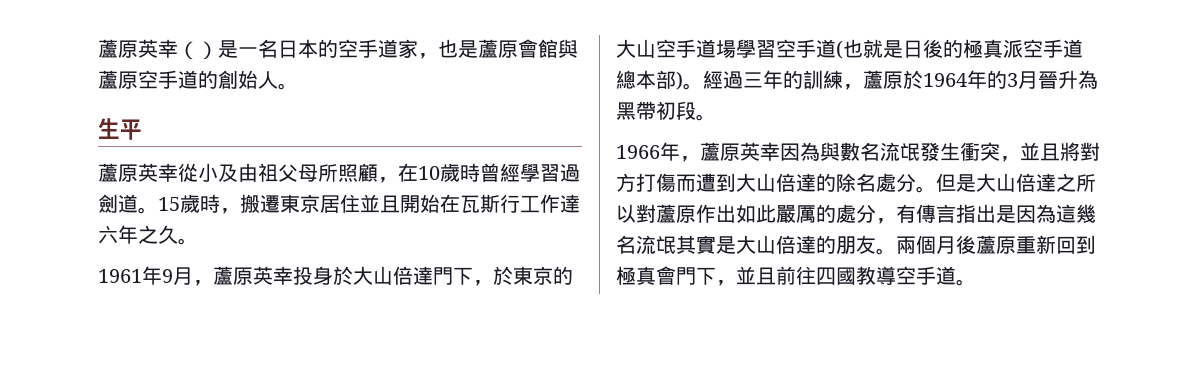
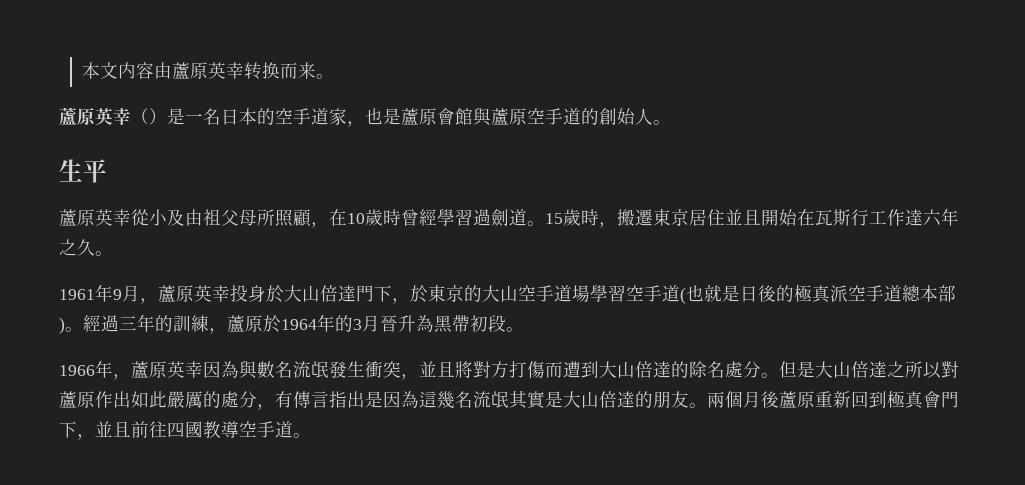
+ 本文内容由蘆原英幸转换而来。

